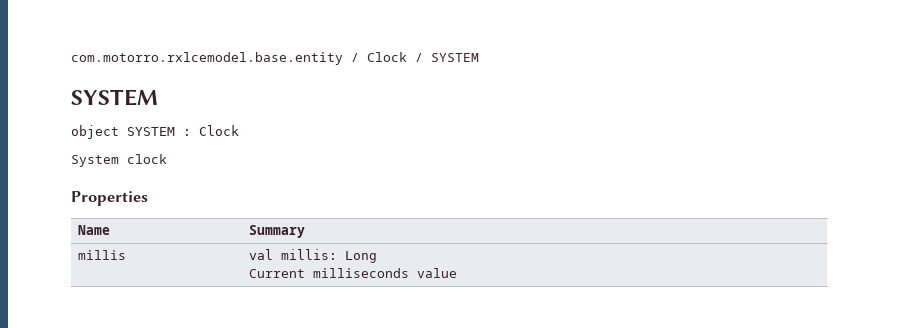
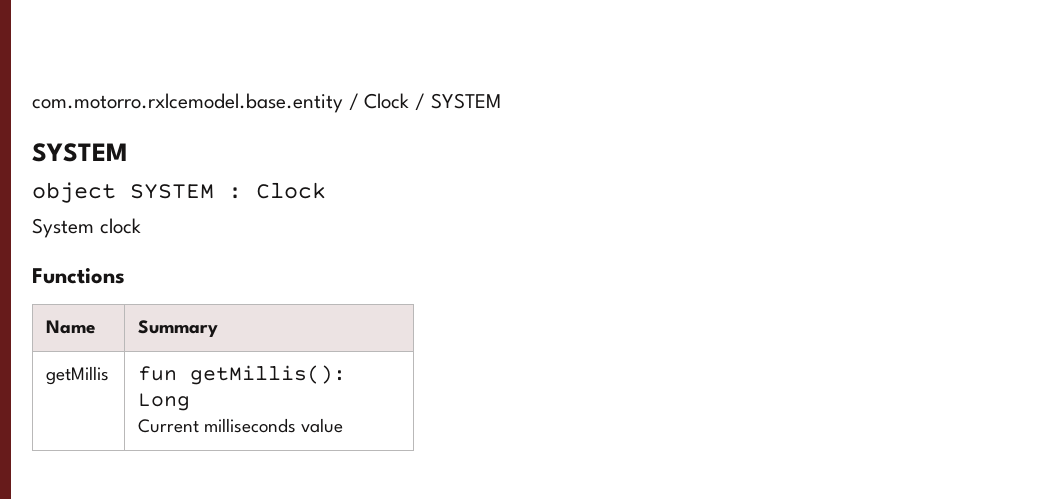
- Properties
+ Functions
- millis | val millis: Long
+ getMillis | fun getMillis(): Long

